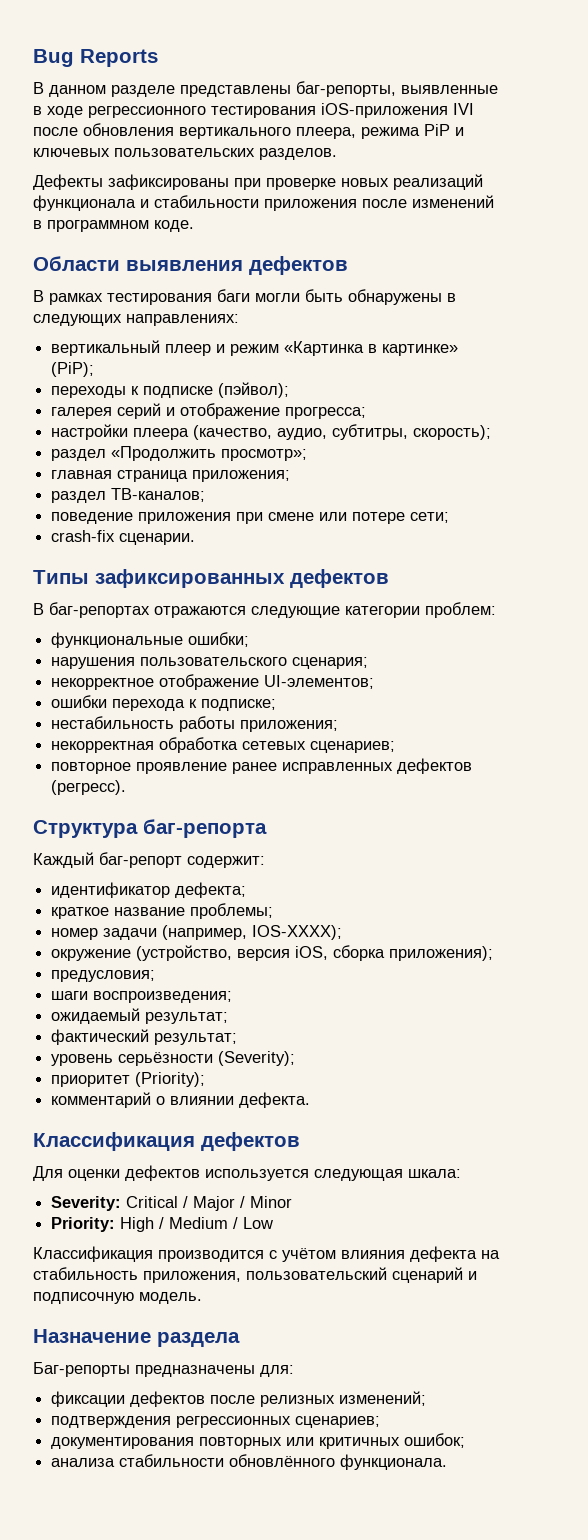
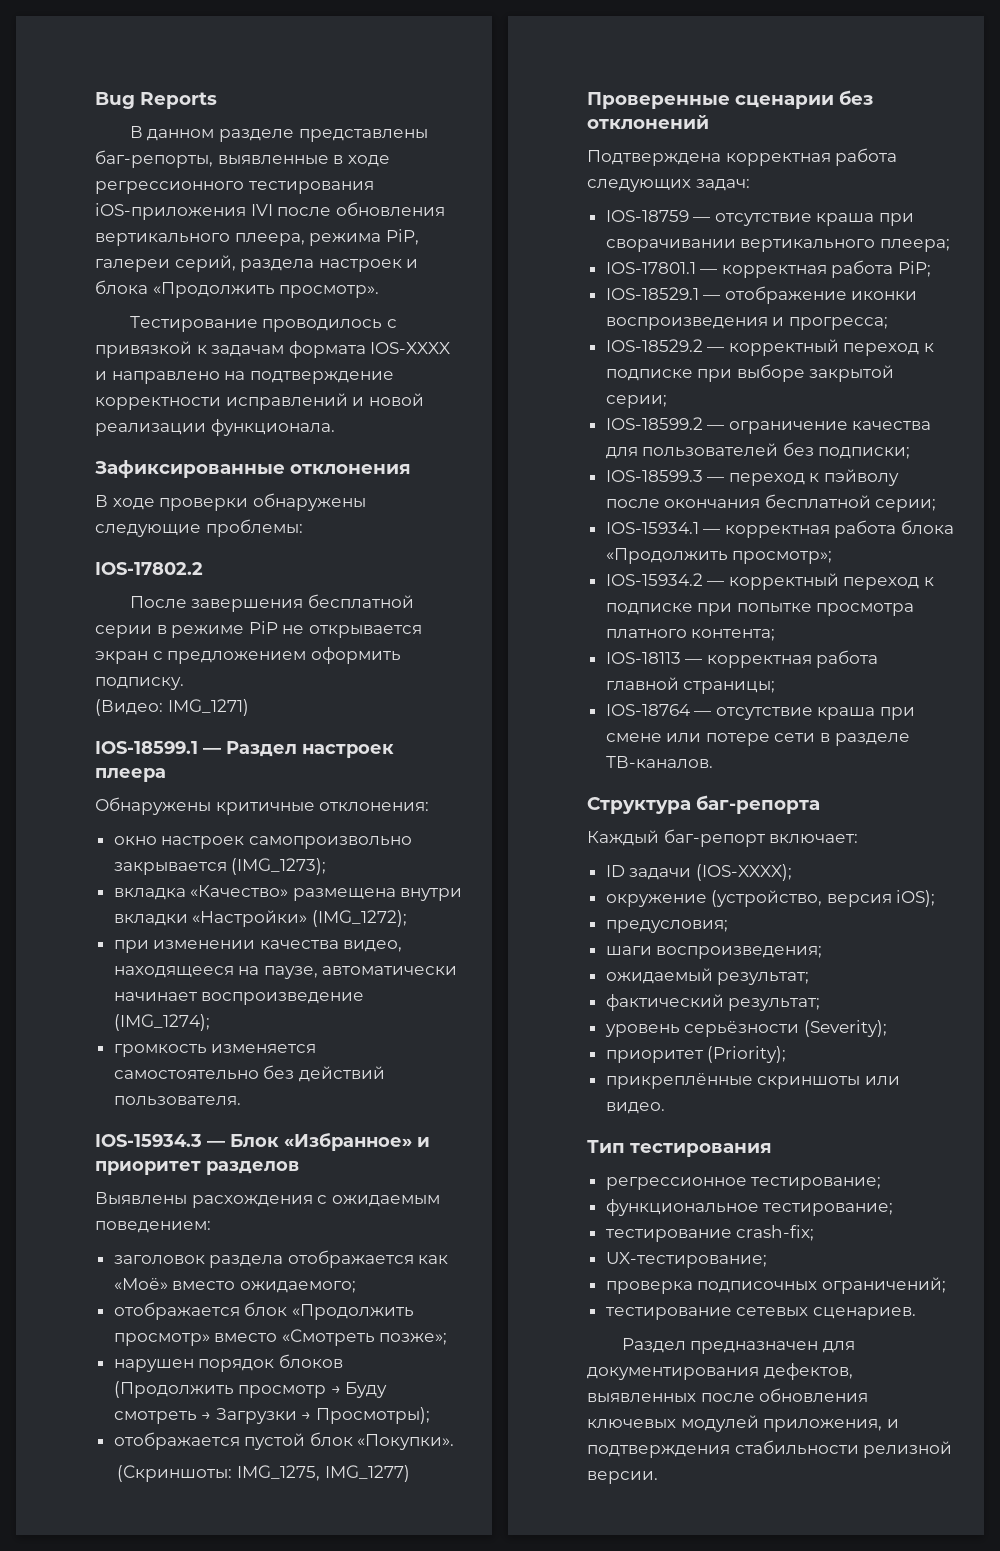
- В данном разделе представлены баг-репорты, выявленные в ходе регрессионного тестирования iOS-приложения IVI после обновления вертикального плеера, режима PiP и ключевых пользовательских разделов.
- Дефекты зафиксированы при проверке новых реализаций функционала и стабильности приложения после изменений в программном коде.
- Области выявления дефектов
- В рамках тестирования баги могли быть обнаружены в следующих направлениях:
- вертикальный плеер и режим «Картинка в картинке» (PiP);
- переходы к подписке (пэйвол);
- галерея серий и отображение прогресса;
- настройки плеера (качество, аудио, субтитры, скорость);
- раздел «Продолжить просмотр»;
- главная страница приложения;
- раздел ТВ-каналов;
- поведение приложения при смене или потере сети;
- crash-fix сценарии.
- Типы зафиксированных дефектов
- В баг-репортах отражаются следующие категории проблем:
- функциональные ошибки;
- нарушения пользовательского сценария;
- некорректное отображение UI-элементов;
- ошибки перехода к подписке;
- нестабильность работы приложения;
- некорректная обработка сетевых сценариев;
- повторное проявление ранее исправленных дефектов (регресс).
+ В данном разделе представлены баг-репорты, выявленные в ходе регрессионного тестирования iOS-приложения IVI после обновления вертикального плеера, режима PiP, галереи серий, раздела настроек и блока «Продолжить просмотр».
+ Тестирование проводилось с привязкой к задачам формата IOS-XXXX и направлено на подтверждение корректности исправлений и новой реализации функционала.
+ Зафиксированные отклонения
+ В ходе проверки обнаружены следующие проблемы:
+ IOS-17802.2
+ После завершения бесплатной серии в режиме PiP не открывается экран с предложением оформить подписку.
+ (Видео: IMG_1271)
+ IOS-18599.1 — Раздел настроек плеера
+ Обнаружены критичные отклонения:
+ окно настроек самопроизвольно закрывается (IMG_1273);
+ вкладка «Качество» размещена внутри вкладки «Настройки» (IMG_1272);
+ при изменении качества видео, находящееся на паузе, автоматически начинает воспроизведение (IMG_1274);
+ громкость изменяется самостоятельно без действий пользователя.
+ IOS-15934.3 — Блок «Избранное» и приоритет разделов
+ Выявлены расхождения с ожидаемым поведением:
+ заголовок раздела отображается как «Моё» вместо ожидаемого;
+ отображается блок «Продолжить просмотр» вместо «Смотреть позже»;
+ нарушен порядок блоков (Продолжить просмотр → Буду смотреть → Загрузки → Просмотры);
+ отображается пустой блок «Покупки».
+ (Скриншоты: IMG_1275, IMG_1277)
+ Проверенные сценарии без отклонений
+ Подтверждена корректная работа следующих задач:
+ IOS-18759 — отсутствие краша при сворачивании вертикального плеера;
+ IOS-17801.1 — корректная работа PiP;
+ IOS-18529.1 — отображение иконки воспроизведения и прогресса;
+ IOS-18529.2 — корректный переход к подписке при выборе закрытой серии;
+ IOS-18599.2 — ограничение качества для пользователей без подписки;
+ IOS-18599.3 — переход к пэйволу после окончания бесплатной серии;
+ IOS-15934.1 — корректная работа блока «Продолжить просмотр»;
+ IOS-15934.2 — корректный переход к подписке при попытке просмотра платного контента;
+ IOS-18113 — корректная работа главной страницы;
+ IOS-18764 — отсутствие краша при смене или потере сети в разделе ТВ-каналов.
  Структура баг-репорта
- Каждый баг-репорт содержит:
- идентификатор дефекта;
- краткое название проблемы;
- номер задачи (например, IOS-XXXX);
+ Каждый баг-репорт включает:
+ ID задачи (IOS-XXXX);
- окружение (устройство, версия iOS, сборка приложения);
+ окружение (устройство, версия iOS);
- комментарий о влиянии дефекта.
- Классификация дефектов
- Для оценки дефектов используется следующая шкала:
- Severity: Critical / Major / Minor
- Priority: High / Medium / Low
- Классификация производится с учётом влияния дефекта на стабильность приложения, пользовательский сценарий и подписочную модель.
- Назначение раздела
- Баг-репорты предназначены для:
- фиксации дефектов после релизных изменений;
- подтверждения регрессионных сценариев;
- документирования повторных или критичных ошибок;
- анализа стабильности обновлённого функционала.
+ прикреплённые скриншоты или видео.
+ Тип тестирования
+ регрессионное тестирование;
+ функциональное тестирование;
+ тестирование crash-fix;
+ UX-тестирование;
+ проверка подписочных ограничений;
+ тестирование сетевых сценариев.
+ Раздел предназначен для документирования дефектов, выявленных после обновления ключевых модулей приложения, и подтверждения стабильности релизной версии.

